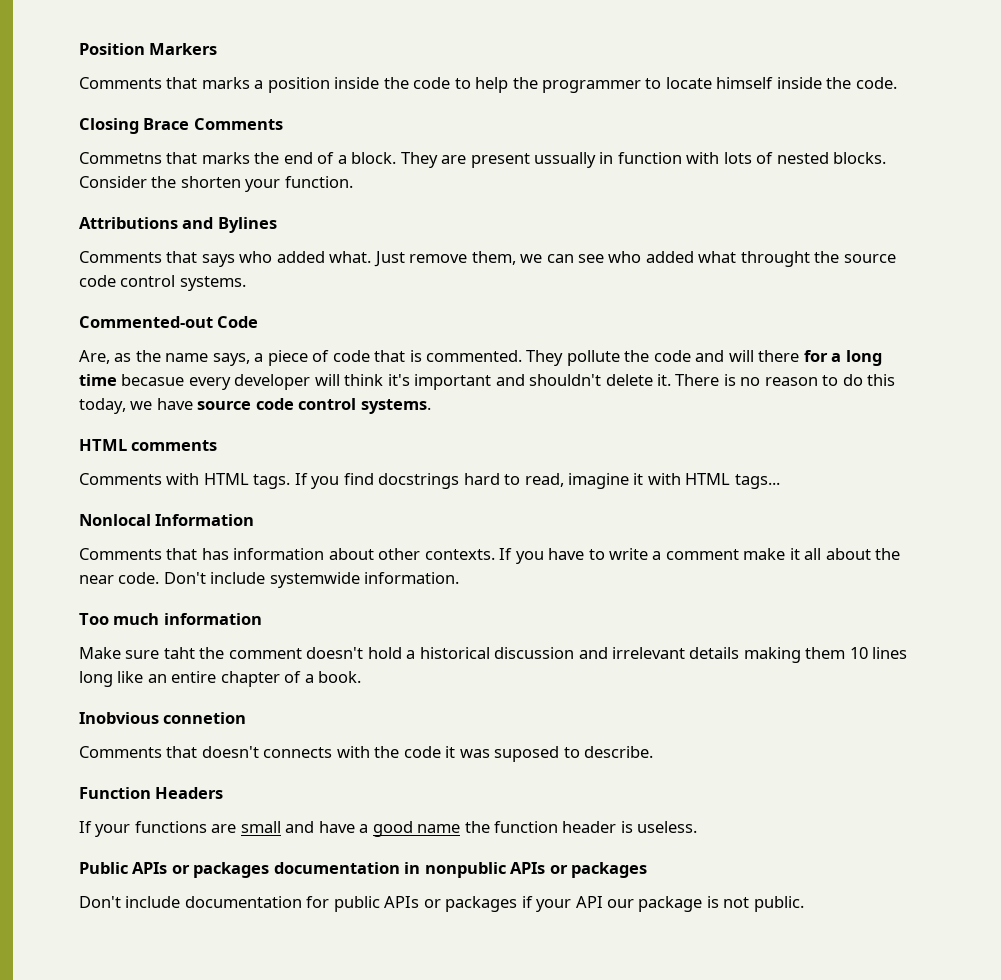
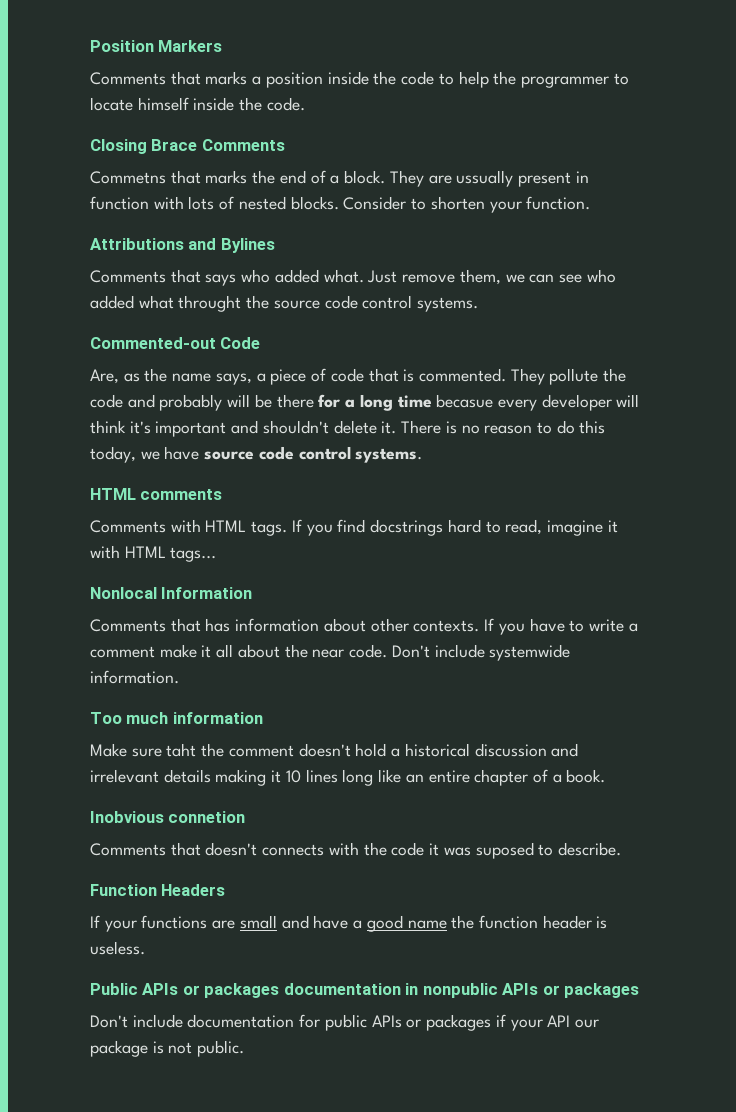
- They are present ussually in function with lots of nested blocks.
+ They are ussually present in function with lots of nested blocks.
- Consider the shorten your function.
+ Consider to shorten your function.
- They pollute the code and will there for a long time becasue every developer will think it's important and shouldn't delete it.
+ They pollute the code and probably will be there for a long time becasue every developer will think it's important and shouldn't delete it.
- Make sure taht the comment doesn't hold a historical discussion and irrelevant details making them 10 lines long like an entire chapter of a book.
+ Make sure taht the comment doesn't hold a historical discussion and irrelevant details making it 10 lines long like an entire chapter of a book.

